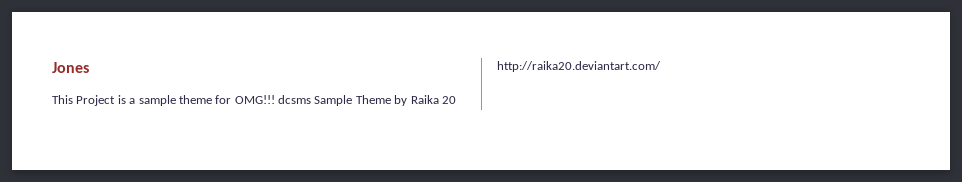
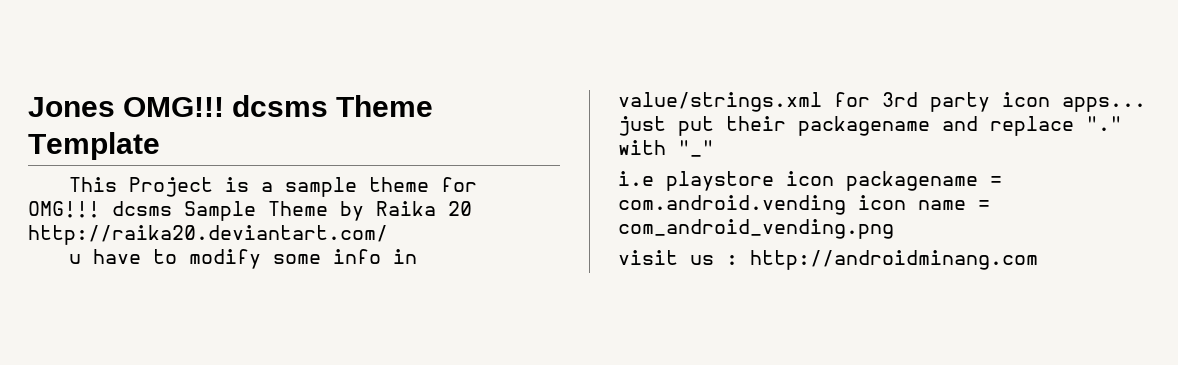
- Jones
+ Jones OMG!!! dcsms Theme Template
+ u have to modify some info in value/strings.xml for 3rd party icon apps... just put their packagename and replace "." with "_"
+ i.e playstore icon packagename = com.android.vending icon name = com_android_vending.png
+ visit us : http://androidminang.com

